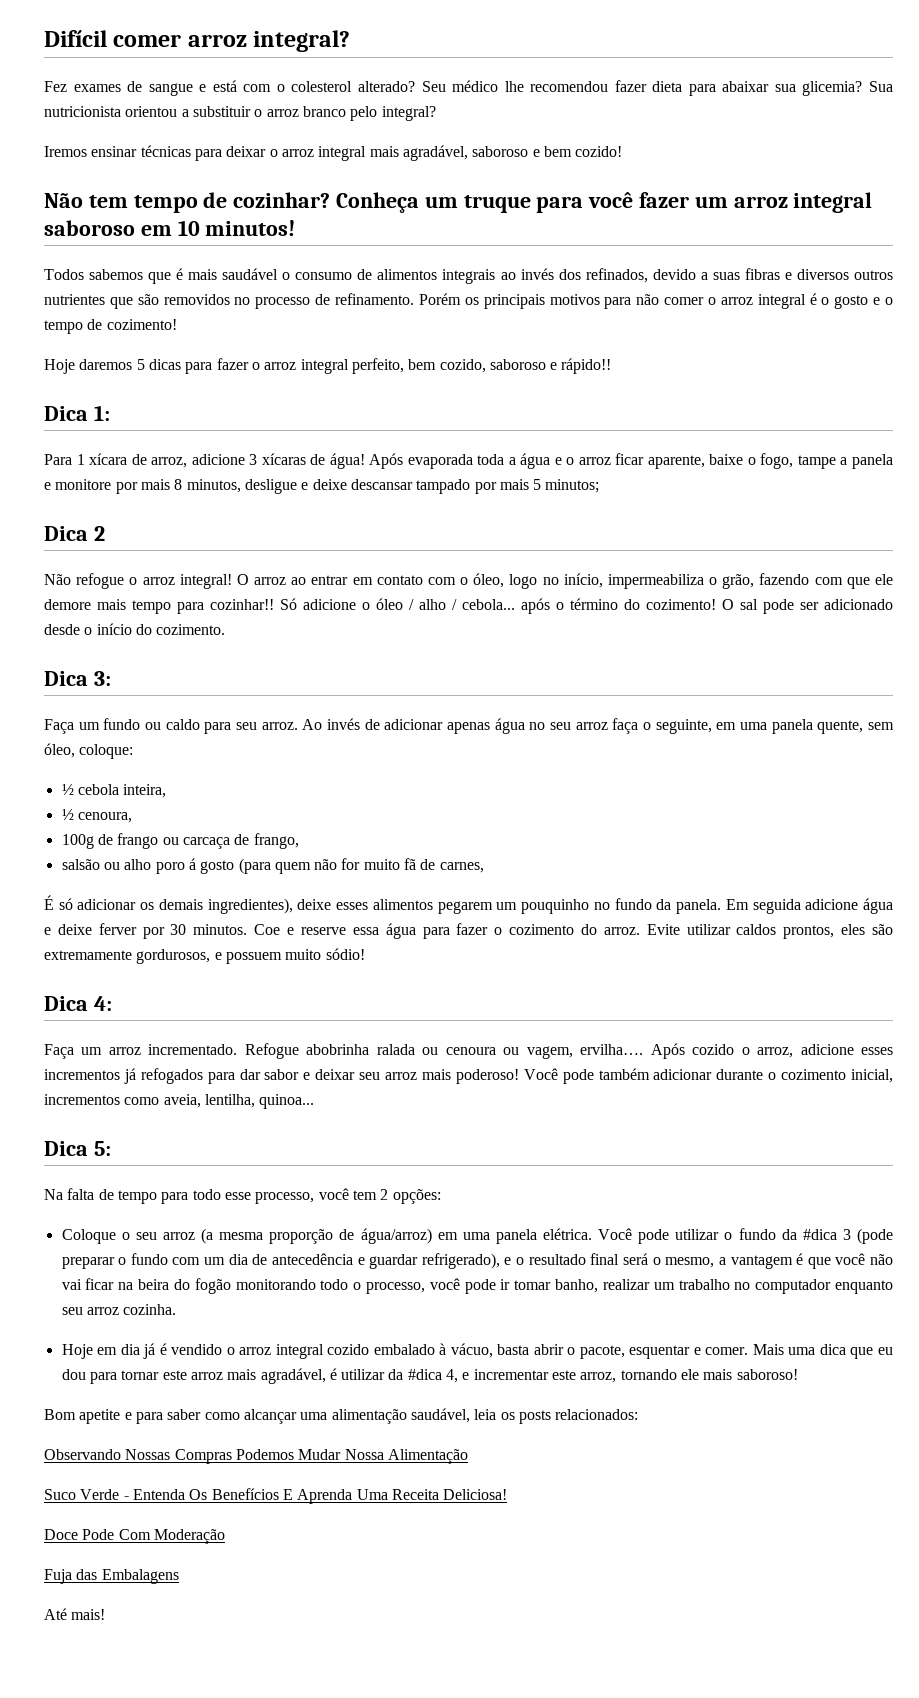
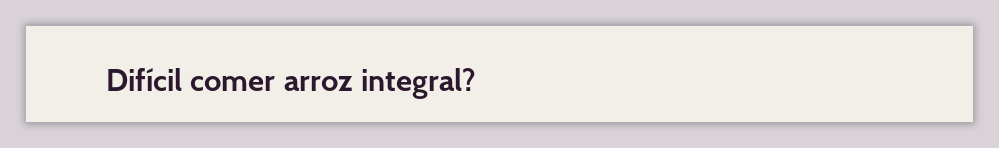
- Fez exames de sangue e está com o colesterol alterado? Seu médico lhe recomendou fazer dieta para abaixar sua glicemia? Sua nutricionista orientou a substituir o arroz branco pelo integral?
- Iremos ensinar técnicas para deixar o arroz integral mais agradável, saboroso e bem cozido!
- Não tem tempo de cozinhar? Conheça um truque para você fazer um arroz integral saboroso em 10 minutos!
- Todos sabemos que é mais saudável o consumo de alimentos integrais ao invés dos refinados, devido a suas fibras e diversos outros nutrientes que são removidos no processo de refinamento. Porém os principais motivos para não comer o arroz integral é o gosto e o tempo de cozimento!
- Hoje daremos 5 dicas para fazer o arroz integral perfeito, bem cozido, saboroso e rápido!!
- Dica 1:
- Para 1 xícara de arroz, adicione 3 xícaras de água! Após evaporada toda a água e o arroz ficar aparente, baixe o fogo, tampe a panela e monitore por mais 8 minutos, desligue e deixe descansar tampado por mais 5 minutos;
- Dica 2
- Não refogue o arroz integral! O arroz ao entrar em contato com o óleo, logo no início, impermeabiliza o grão, fazendo com que ele demore mais tempo para cozinhar!! Só adicione o óleo / alho / cebola... após o término do cozimento! O sal pode ser adicionado desde o início do cozimento.
- Dica 3:
- Faça um fundo ou caldo para seu arroz. Ao invés de adicionar apenas água no seu arroz faça o seguinte, em uma panela quente, sem óleo, coloque:
- ½ cebola inteira,
- ½ cenoura,
- 100g de frango ou carcaça de frango,
- salsão ou alho poro á gosto (para quem não for muito fã de carnes,
- É só adicionar os demais ingredientes), deixe esses alimentos pegarem um pouquinho no fundo da panela. Em seguida adicione água e deixe ferver por 30 minutos. Coe e reserve essa água para fazer o cozimento do arroz. Evite utilizar caldos prontos, eles são extremamente gordurosos, e possuem muito sódio!
- Dica 4:
- Faça um arroz incrementado. Refogue abobrinha ralada ou cenoura ou vagem, ervilha…. Após cozido o arroz, adicione esses incrementos já refogados para dar sabor e deixar seu arroz mais poderoso! Você pode também adicionar durante o cozimento inicial, incrementos como aveia, lentilha, quinoa...
- Dica 5:
- Na falta de tempo para todo esse processo, você tem 2 opções:
- Coloque o seu arroz (a mesma proporção de água/arroz) em uma panela elétrica. Você pode utilizar o fundo da #dica 3 (pode preparar o fundo com um dia de antecedência e guardar refrigerado), e o resultado final será o mesmo, a vantagem é que você não vai ficar na beira do fogão monitorando todo o processo, você pode ir tomar banho, realizar um trabalho no computador enquanto seu arroz cozinha.
- Hoje em dia já é vendido o arroz integral cozido embalado à vácuo, basta abrir o pacote, esquentar e comer. Mais uma dica que eu dou para tornar este arroz mais agradável, é utilizar da #dica 4, e incrementar este arroz, tornando ele mais saboroso!
- Bom apetite e para saber como alcançar uma alimentação saudável, leia os posts relacionados:
- Observando Nossas Compras Podemos Mudar Nossa Alimentação
- Suco Verde - Entenda Os Benefícios E Aprenda Uma Receita Deliciosa!
- Doce Pode Com Moderação
- Fuja das Embalagens
- Até mais!

